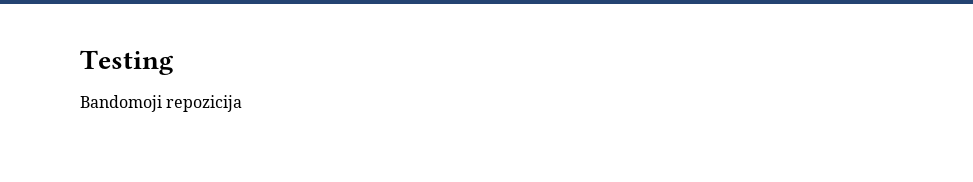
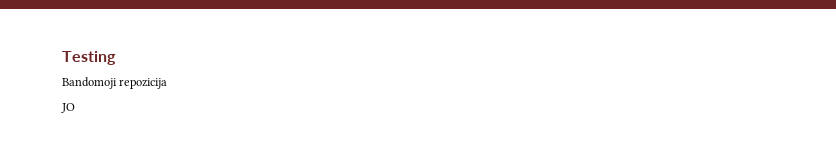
+ JO

